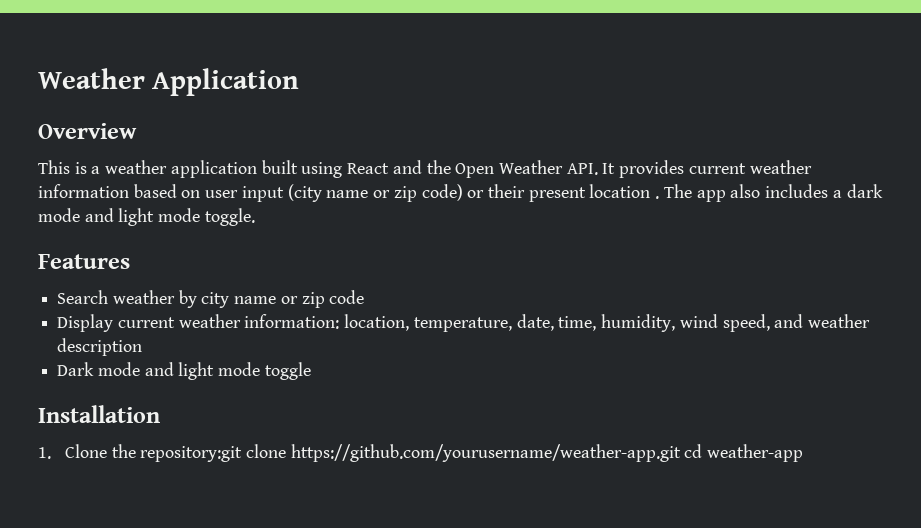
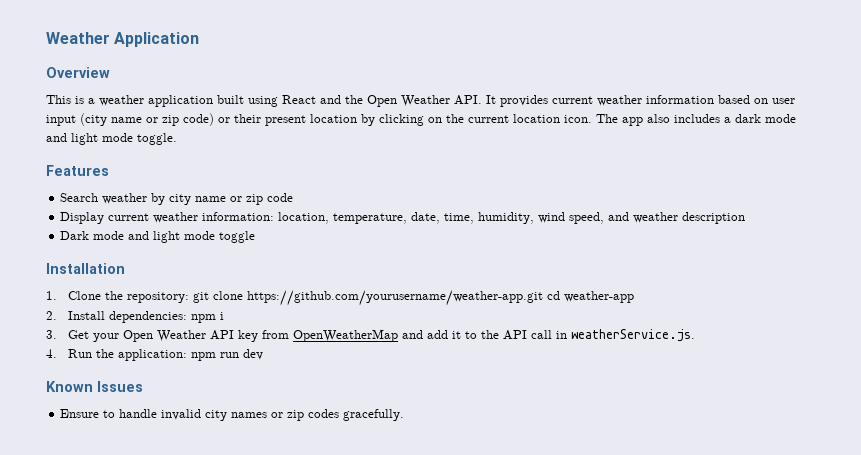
- This is a weather application built using React and the Open Weather API. It provides current weather information based on user input (city name or zip code) or their present location .
+ This is a weather application built using React and the Open Weather API. It provides current weather information based on user input (city name or zip code) or their present location by clicking on the current location icon.
- 1. Clone the repository:git clone https://github.com/yourusername/weather-app.git cd weather-app
+ 1. Clone the repository: git clone https://github.com/yourusername/weather-app.git cd weather-app
+ 2. Install dependencies: npm i
+ 3. Get your Open Weather API key from OpenWeatherMap and add it to the API call in weatherService.js.
+ 4. Run the application: npm run dev
+ Known Issues
+ Ensure to handle invalid city names or zip codes gracefully.

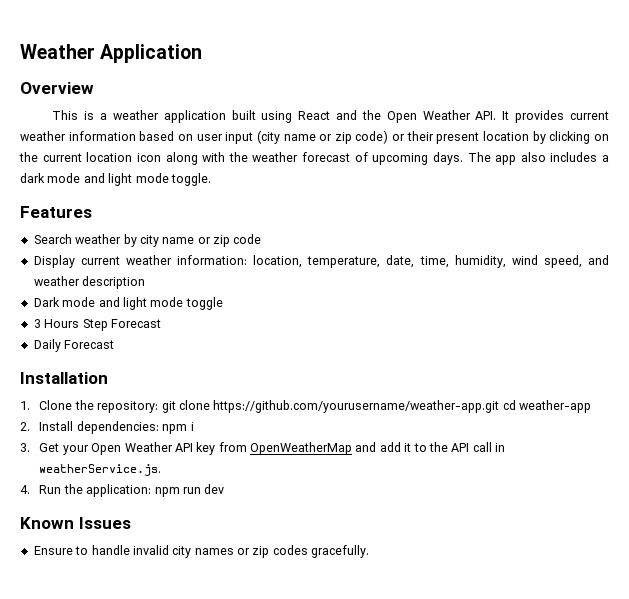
- This is a weather application built using React and the Open Weather API. It provides current weather information based on user input (city name or zip code) or their present location by clicking on the current location icon.
+ This is a weather application built using React and the Open Weather API. It provides current weather information based on user input (city name or zip code) or their present location by clicking on the current location icon along with the weather forecast of upcoming days.
+ 3 Hours Step Forecast
+ Daily Forecast

